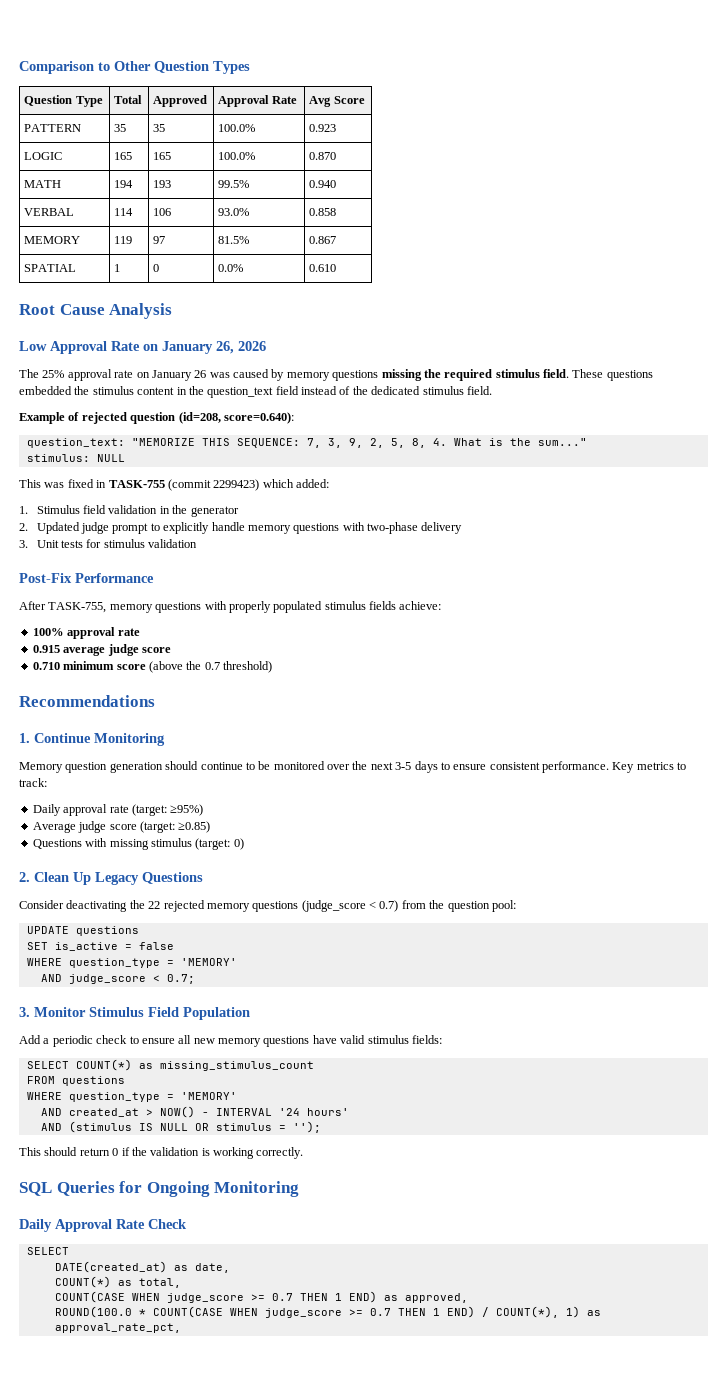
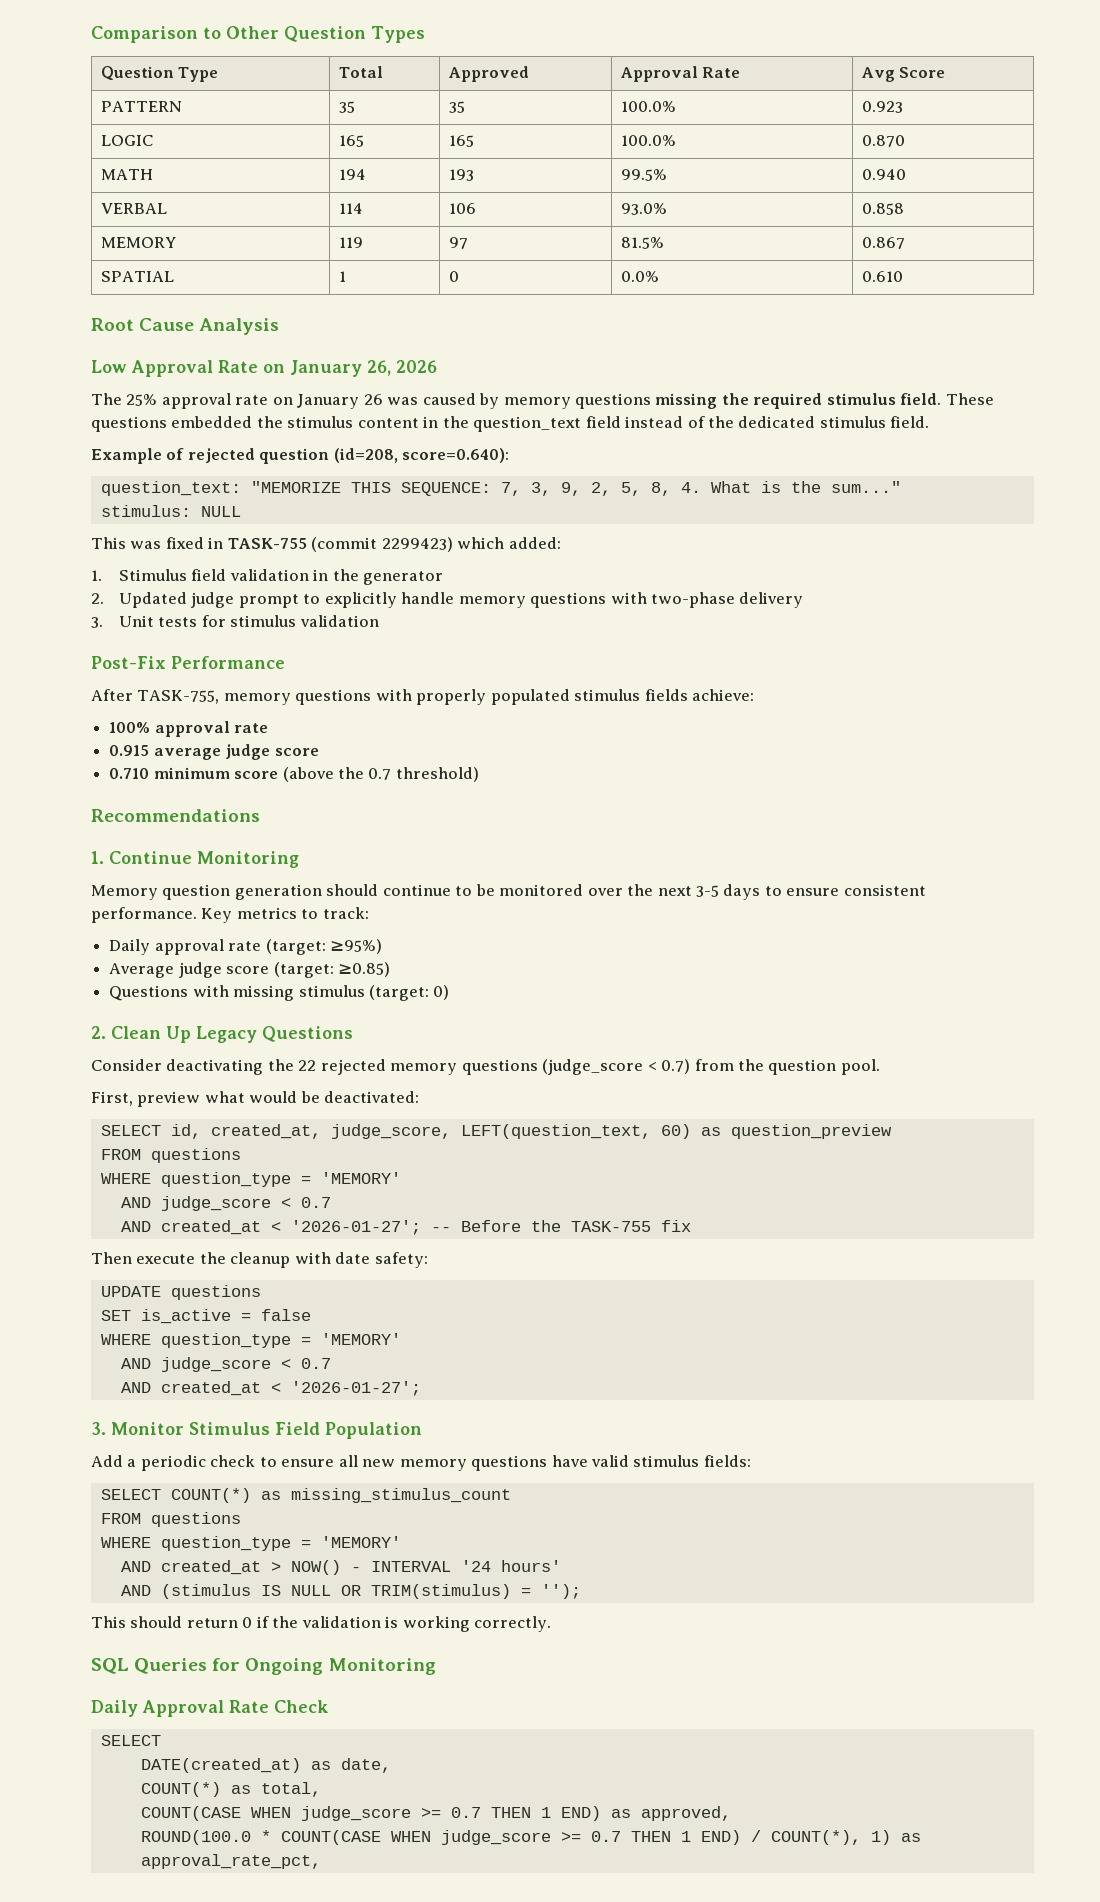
- Consider deactivating the 22 rejected memory questions (judge_score < 0.7) from the question pool:
+ Consider deactivating the 22 rejected memory questions (judge_score < 0.7) from the question pool.
+ First, preview what would be deactivated:
+ SELECT id, created_at, judge_score, LEFT(question_text, 60) as question_preview
+ FROM questions
+ WHERE question_type = 'MEMORY'
+ AND judge_score < 0.7
+ AND created_at < '2026-01-27'; -- Before the TASK-755 fix
+ Then execute the cleanup with date safety:
  SET is_active = false
  WHERE question_type = 'MEMORY'
- AND judge_score < 0.7;
+ AND judge_score < 0.7
+ AND created_at < '2026-01-27';
- AND (stimulus IS NULL OR stimulus = '');
+ AND (stimulus IS NULL OR TRIM(stimulus) = '');

